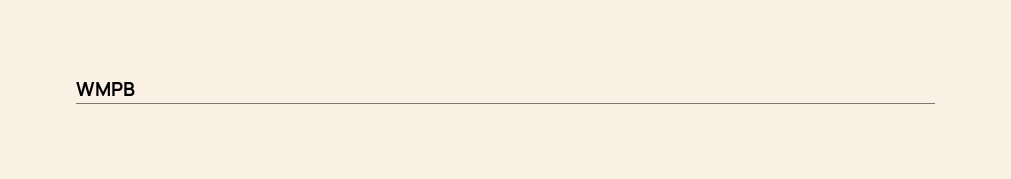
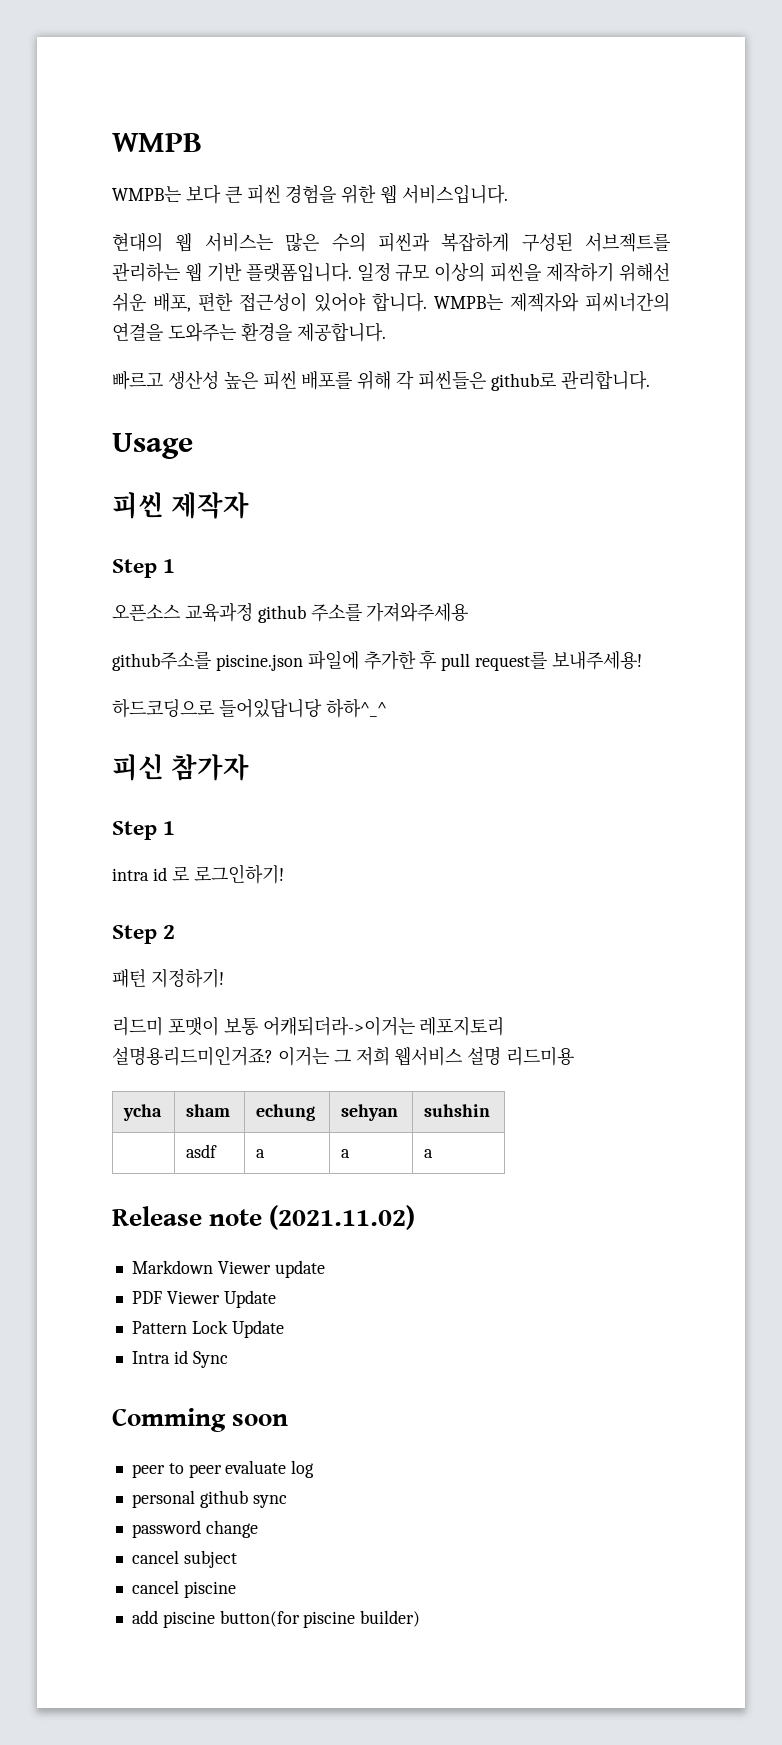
+ WMPB는 보다 큰 피씬 경험을 위한 웹 서비스입니다.
+ 현대의 웹 서비스는 많은 수의 피씬과 복잡하게 구성된 서브젝트를 관리하는 웹 기반 플랫폼입니다. 일정 규모 이상의 피씬을 제작하기 위해선 쉬운 배포, 편한 접근성이 있어야 합니다. WMPB는 제젝자와 피씨너간의 연결을 도와주는 환경을 제공합니다.
+ 빠르고 생산성 높은 피씬 배포를 위해 각 피씬들은 github로 관리합니다.
+ Usage
+ 피씬 제작자
+ Step 1
+ 오픈소스 교육과정 github 주소를 가져와주세용
+ github주소를 piscine.json 파일에 추가한 후 pull request를 보내주세용!
+ 하드코딩으로 들어있답니당 하하^_^
+ 피신 참가자
+ Step 1
+ intra id 로 로그인하기!
+ Step 2
+ 패턴 지정하기!
+ 리드미 포맷이 보통 어캐되더라->이거는 레포지토리 설명용리드미인거죠? 이거는 그 저희 웹서비스 설명 리드미용
+ ycha | sham | echung | sehyan | suhshin
+ | asdf | a | a | a
+ Release note (2021.11.02)
+ Markdown Viewer update
+ PDF Viewer Update
+ Pattern Lock Update
+ Intra id Sync
+ Comming soon
+ peer to peer evaluate log
+ personal github sync
+ password change
+ cancel subject
+ cancel piscine
+ add piscine button(for piscine builder)

